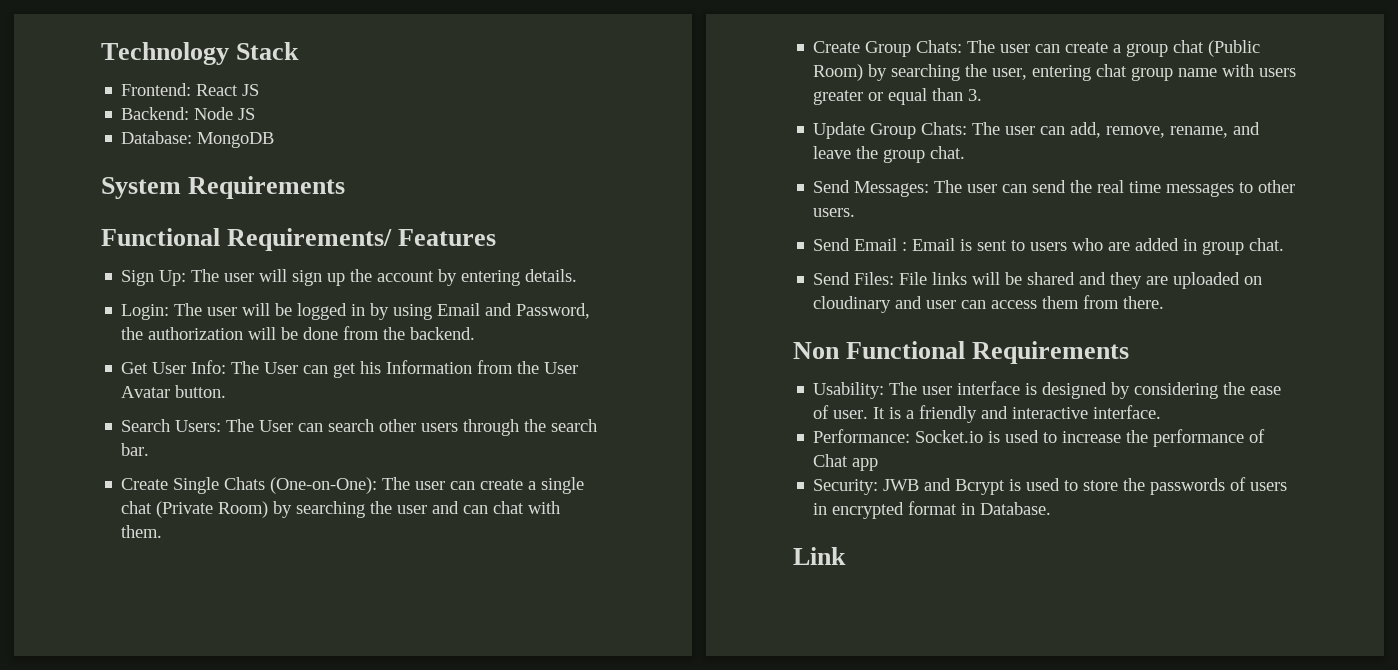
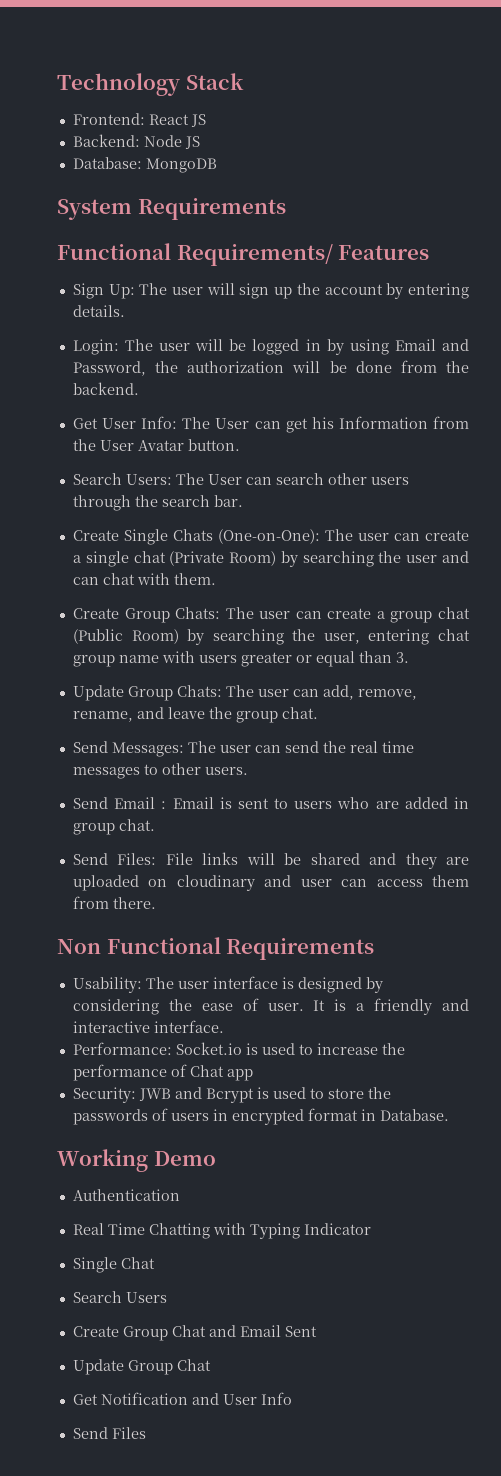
- Link
+ Working Demo
+ Authentication
+ Real Time Chatting with Typing Indicator
+ Single Chat
+ Search Users
+ Create Group Chat and Email Sent
+ Update Group Chat
+ Get Notification and User Info
+ Send Files

